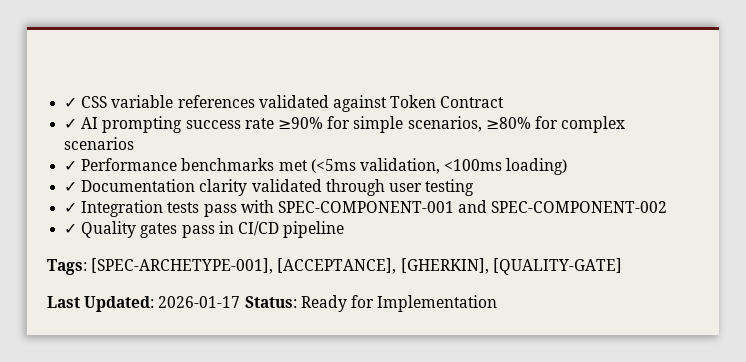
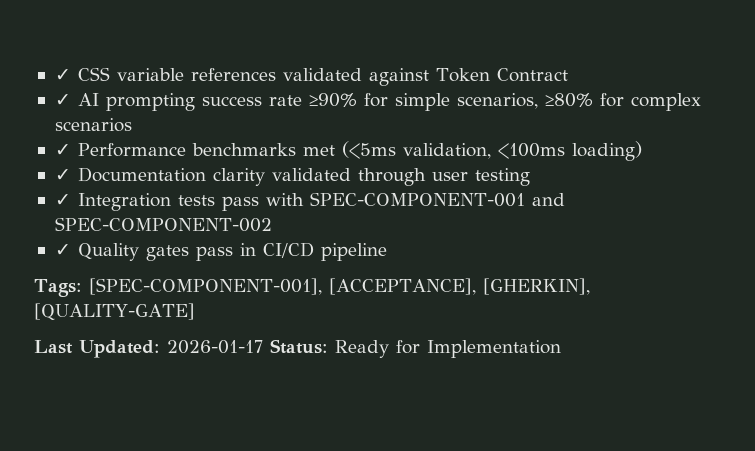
- Tags: [SPEC-ARCHETYPE-001], [ACCEPTANCE], [GHERKIN], [QUALITY-GATE]
+ Tags: [SPEC-COMPONENT-001], [ACCEPTANCE], [GHERKIN], [QUALITY-GATE]

